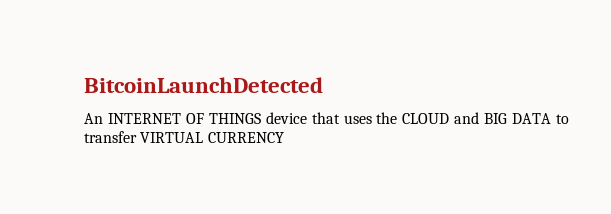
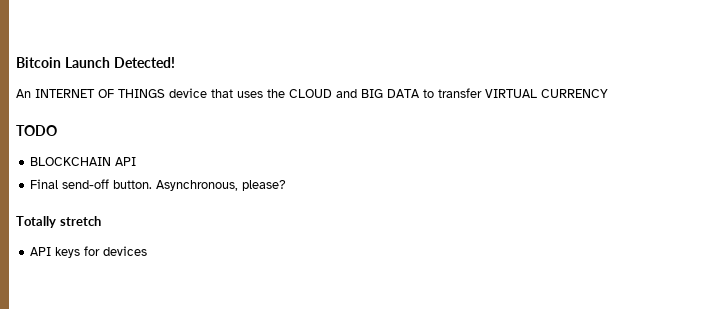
- BitcoinLaunchDetected
+ Bitcoin Launch Detected!
+ TODO
+ BLOCKCHAIN API
+ Final send-off button. Asynchronous, please?
+ Totally stretch
+ API keys for devices

